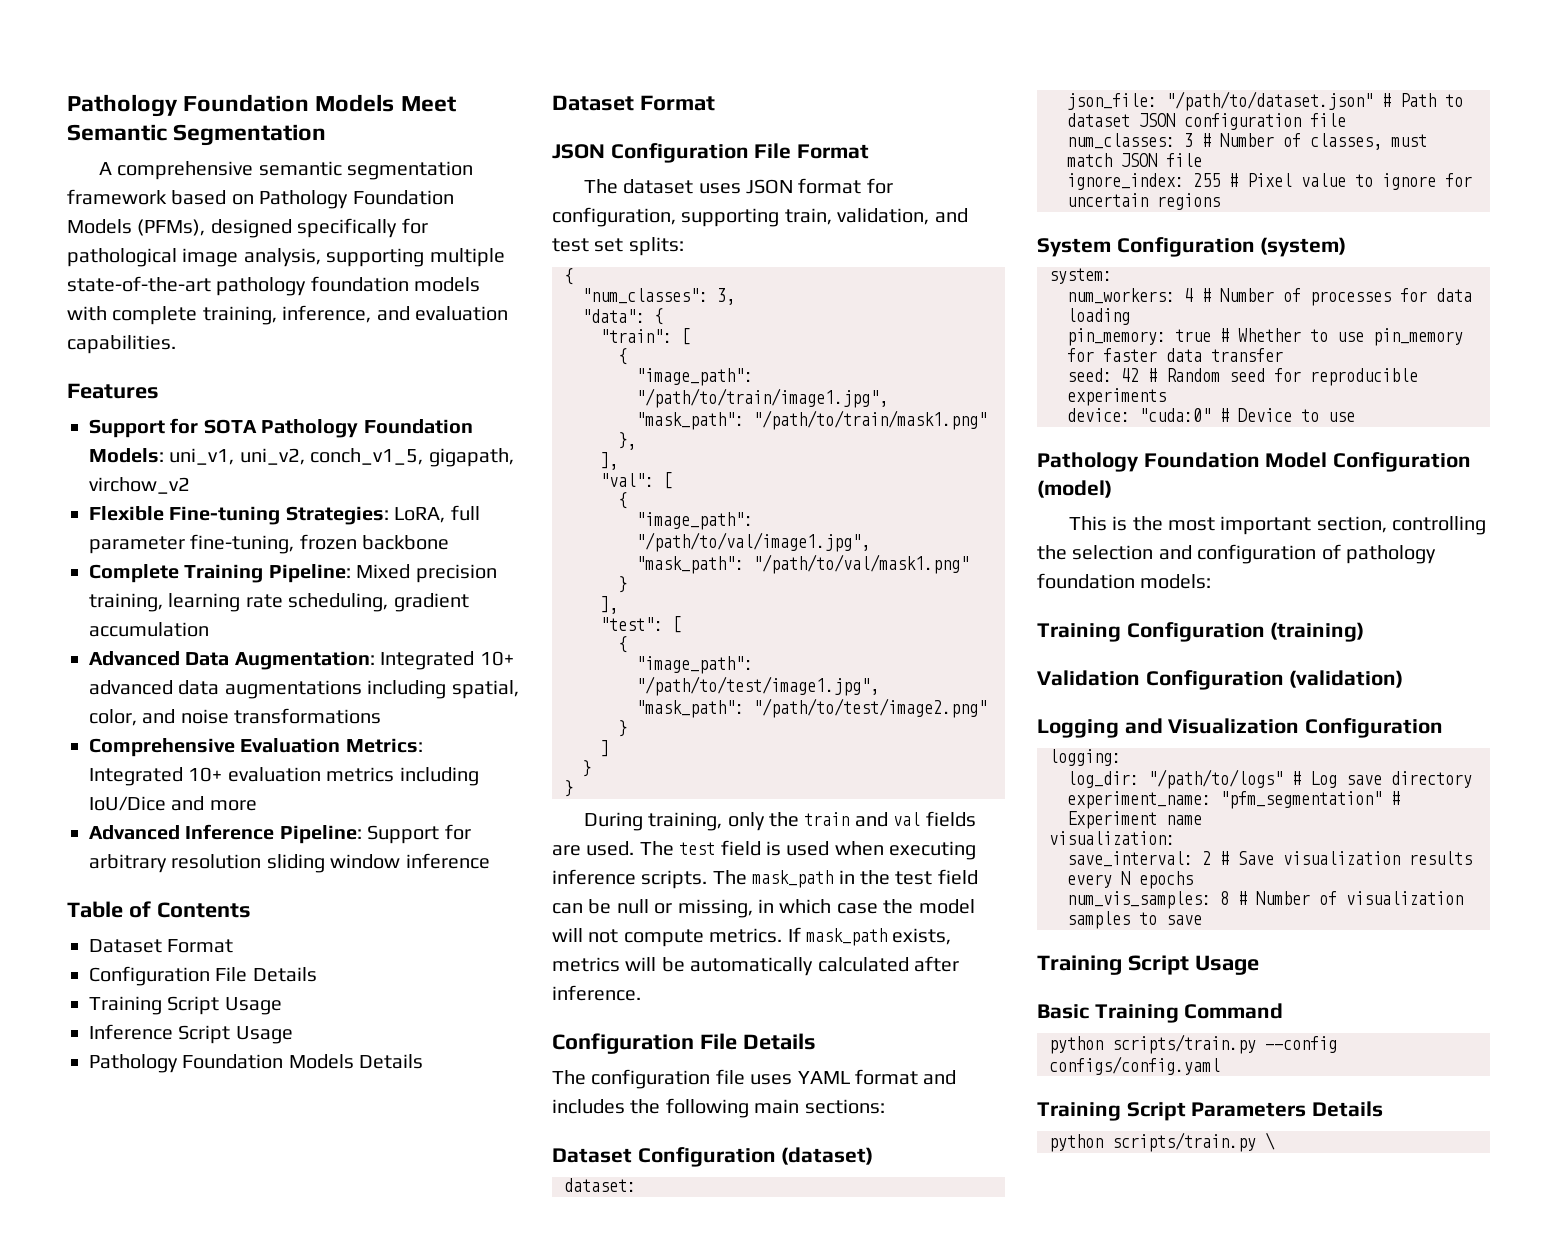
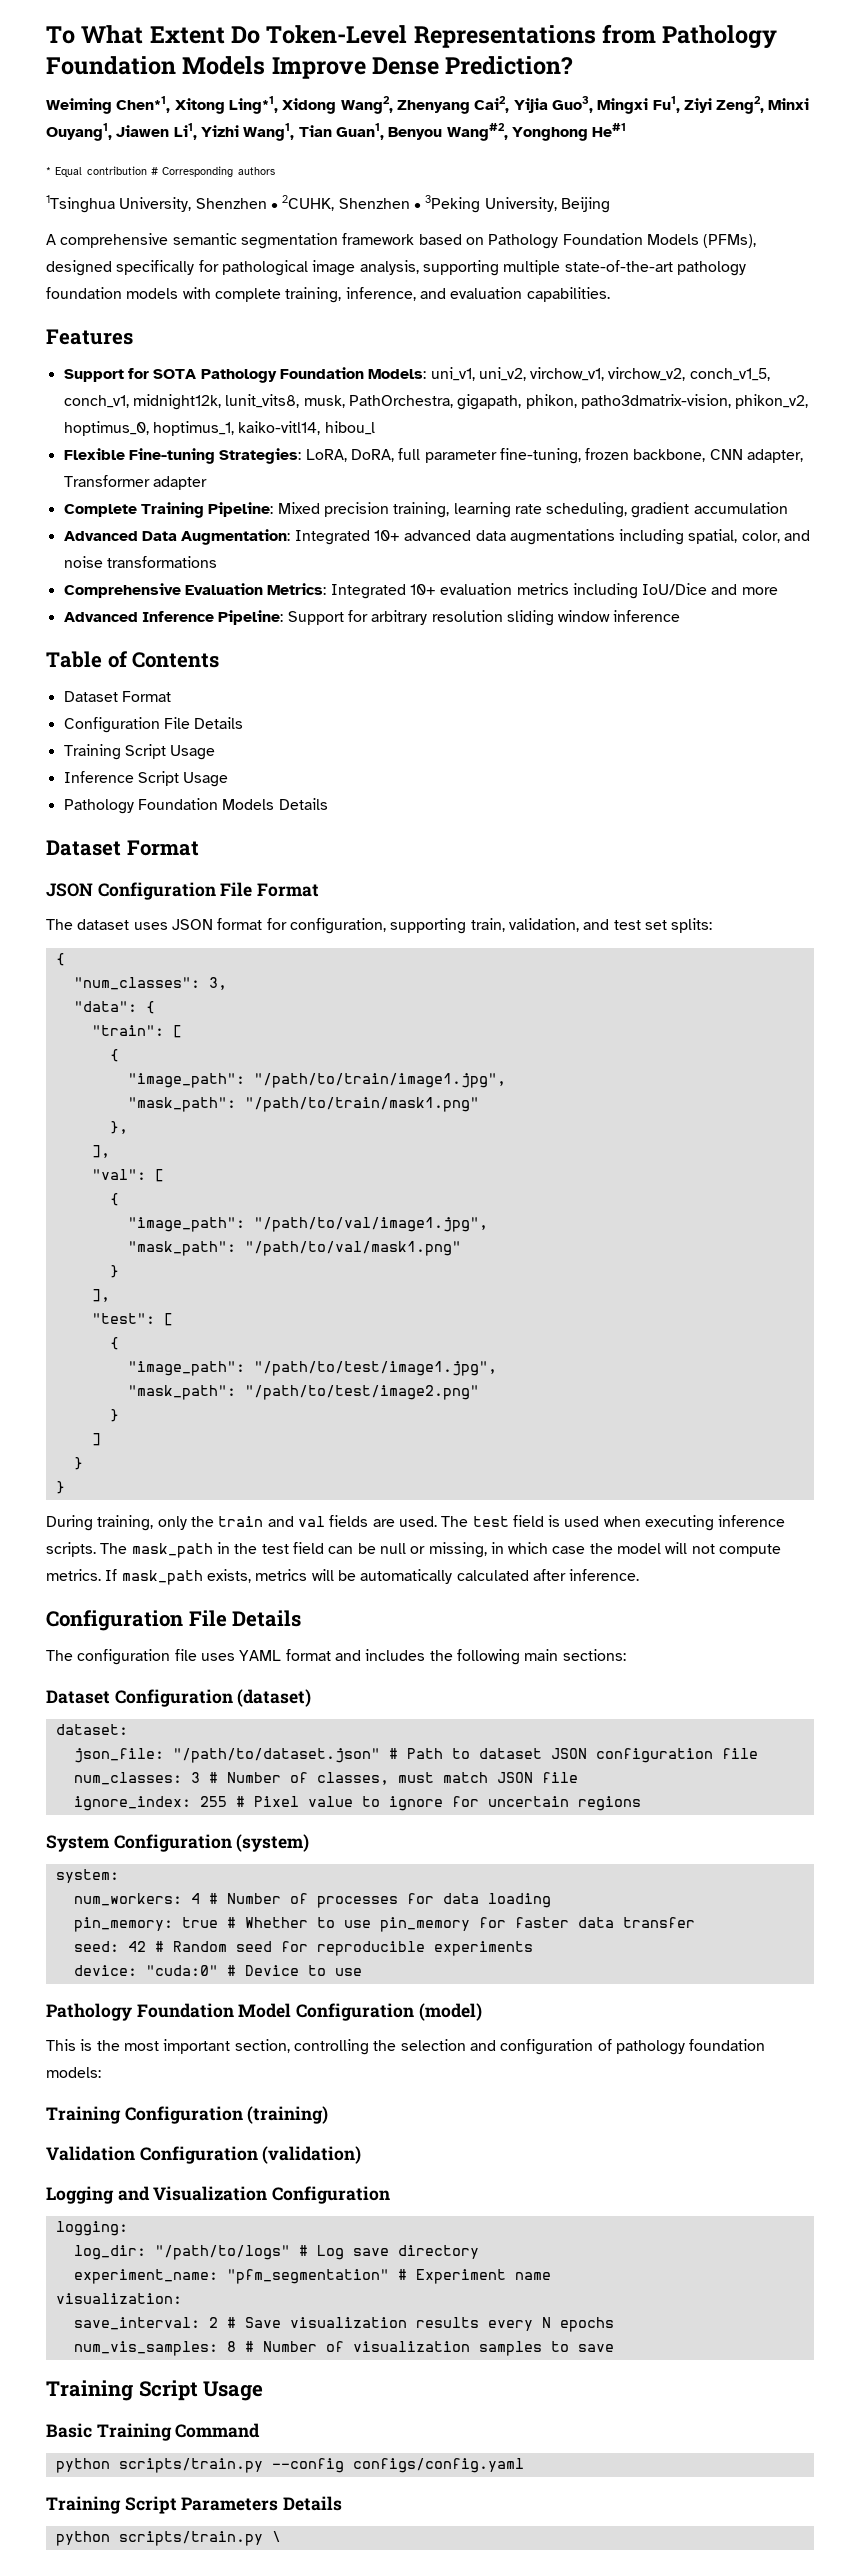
- Pathology Foundation Models Meet Semantic Segmentation
+ To What Extent Do Token-Level Representations from Pathology Foundation Models Improve Dense Prediction?
+ Weiming Chen*1, Xitong Ling*1, Xidong Wang2, Zhenyang Cai2, Yijia Guo3, Mingxi Fu1, Ziyi Zeng2, Minxi Ouyang1, Jiawen Li1, Yizhi Wang1, Tian Guan1, Benyou Wang#2, Yonghong He#1
+ * Equal contribution # Corresponding authors
+ 1Tsinghua University, Shenzhen • 2CUHK, Shenzhen • 3Peking University, Beijing
- Support for SOTA Pathology Foundation Models: uni_v1, uni_v2, conch_v1_5, gigapath, virchow_v2
+ Support for SOTA Pathology Foundation Models: uni_v1, uni_v2, virchow_v1, virchow_v2, conch_v1_5, conch_v1, midnight12k, lunit_vits8, musk, PathOrchestra, gigapath, phikon, patho3dmatrix-vision, phikon_v2, hoptimus_0, hoptimus_1, kaiko-vitl14, hibou_l
- Flexible Fine-tuning Strategies: LoRA, full parameter fine-tuning, frozen backbone
+ Flexible Fine-tuning Strategies: LoRA, DoRA, full parameter fine-tuning, frozen backbone, CNN adapter, Transformer adapter

